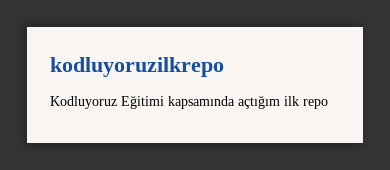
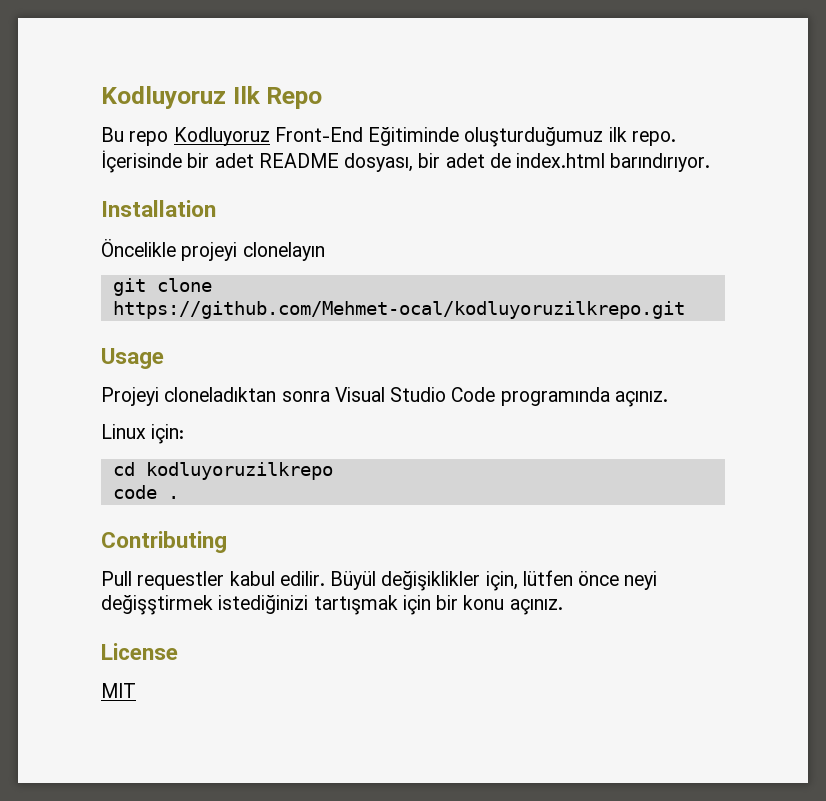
- kodluyoruzilkrepo
- Kodluyoruz Eğitimi kapsamında açtığım ilk repo
+ Kodluyoruz Ilk Repo
+ Bu repo Kodluyoruz Front-End Eğitiminde oluşturduğumuz ilk repo. İçerisinde bir adet README dosyası, bir adet de index.html barındırıyor.
+ Installation
+ Öncelikle projeyi clonelayın
+ git clone https://github.com/Mehmet-ocal/kodluyoruzilkrepo.git
+ Usage
+ Projeyi cloneladıktan sonra Visual Studio Code programında açınız.
+ Linux için:
+ cd kodluyoruzilkrepo
+ code .
+ Contributing
+ Pull requestler kabul edilir. Büyül değişiklikler için, lütfen önce neyi değişştirmek istediğinizi tartışmak için bir konu açınız.
+ License
+ MIT

